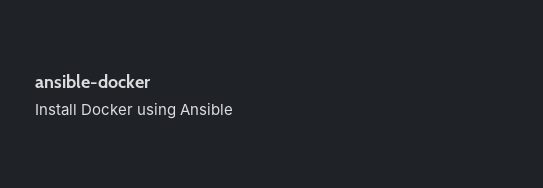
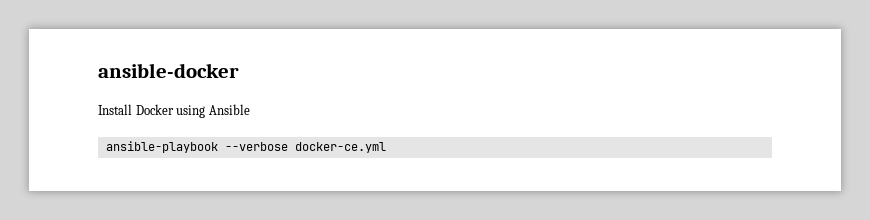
+ ansible-playbook --verbose docker-ce.yml

